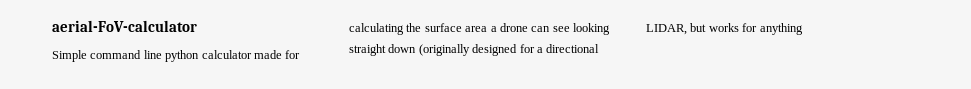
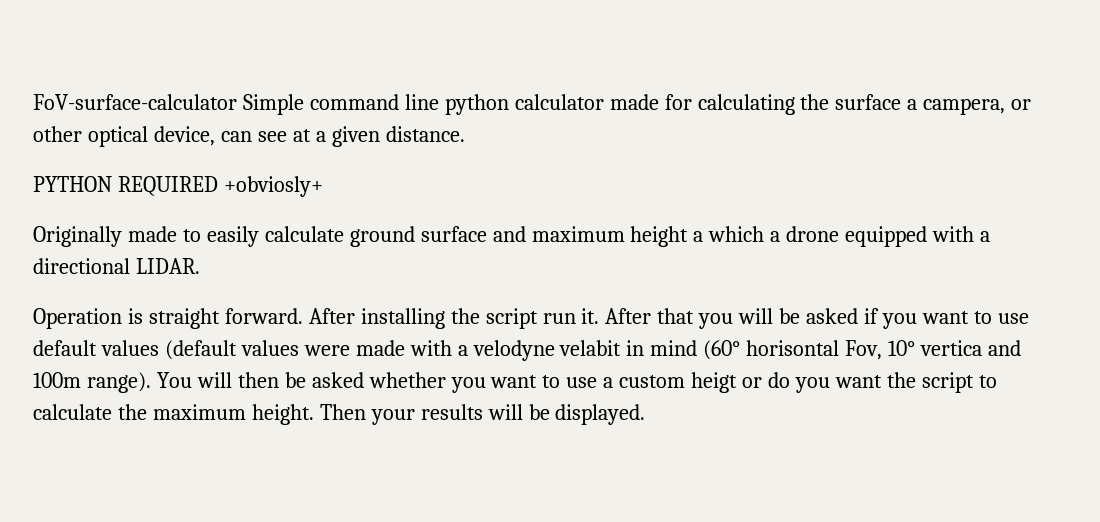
- aerial-FoV-calculator
- Simple command line python calculator made for calculating the surface area a drone can see looking straight down (originally designed for a directional LIDAR, but works for anything
+ FoV-surface-calculator Simple command line python calculator made for calculating the surface a campera, or other optical device, can see at a given distance.
+ PYTHON REQUIRED +obviosly+
+ Originally made to easily calculate ground surface and maximum height a which a drone equipped with a directional LIDAR.
+ Operation is straight forward. After installing the script run it. After that you will be asked if you want to use default values (default values were made with a velodyne velabit in mind (60° horisontal Fov, 10° vertica and 100m range). You will then be asked whether you want to use a custom heigt or do you want the script to calculate the maximum height. Then your results will be displayed.

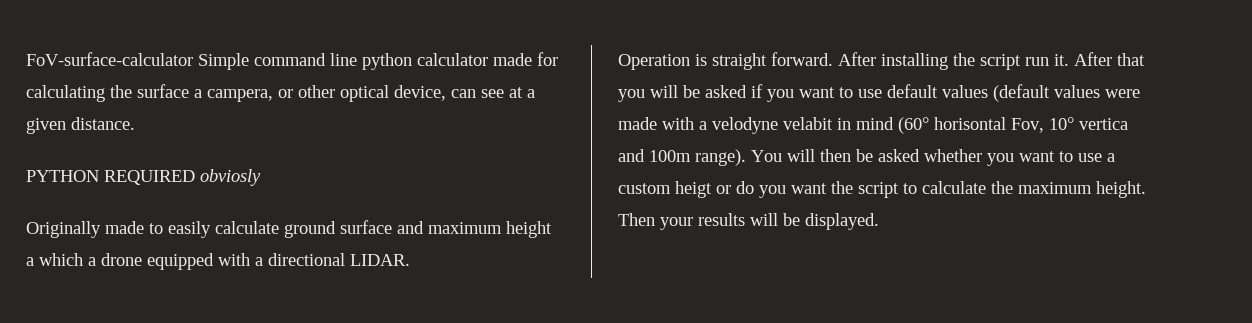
- PYTHON REQUIRED +obviosly+
+ PYTHON REQUIRED obviosly

